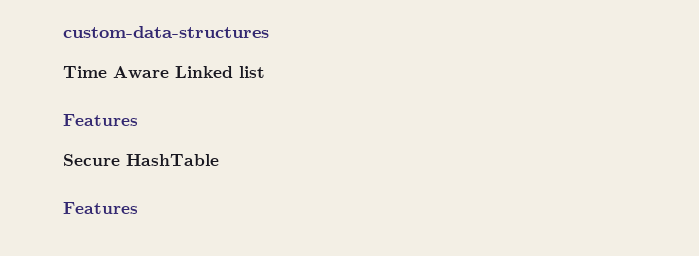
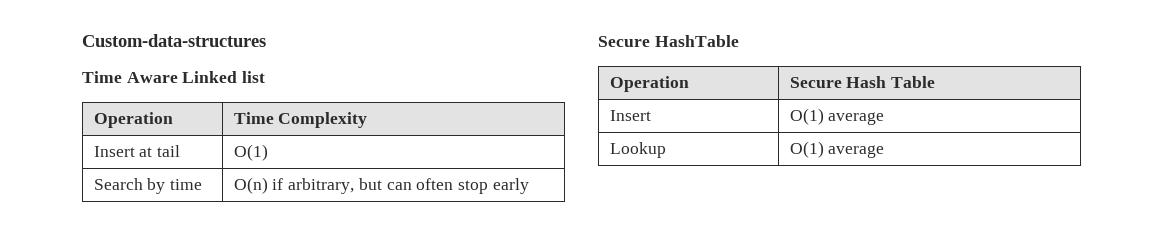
- custom-data-structures
+ Custom-data-structures
  Time Aware Linked list
- Features
+ Operation | Time Complexity
+ Insert at tail | O(1)
+ Search by time | O(n) if arbitrary, but can often stop early
  Secure HashTable
- Features
+ Operation | Secure Hash Table
+ Insert | O(1) average
+ Lookup | O(1) average

